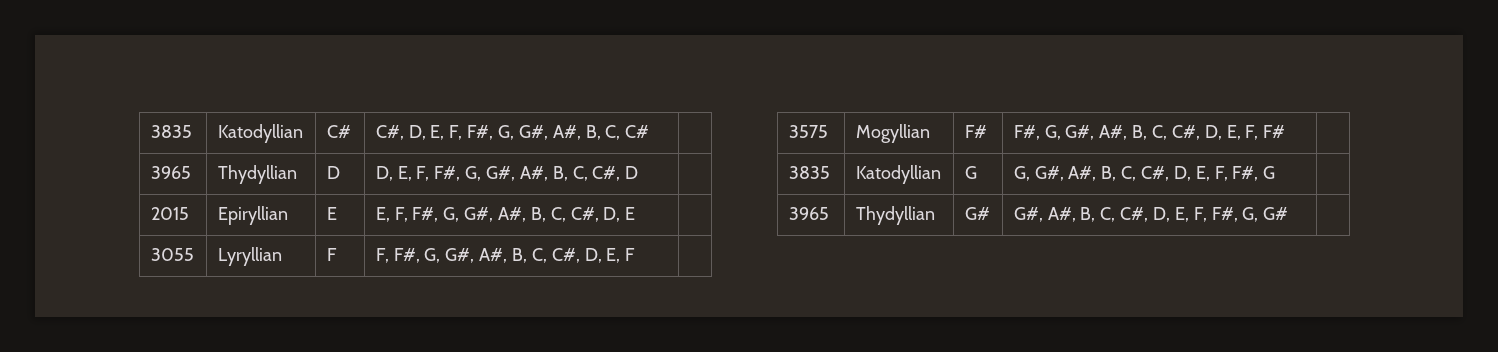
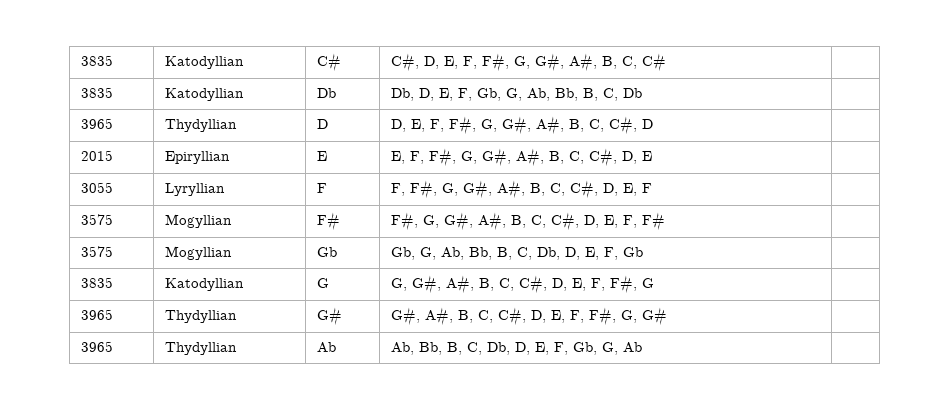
+ 3835 | Katodyllian | Db | Db, D, E, F, Gb, G, Ab, Bb, B, C, Db |
+ 3575 | Mogyllian | Gb | Gb, G, Ab, Bb, B, C, Db, D, E, F, Gb |
+ 3965 | Thydyllian | Ab | Ab, Bb, B, C, Db, D, E, F, Gb, G, Ab |

